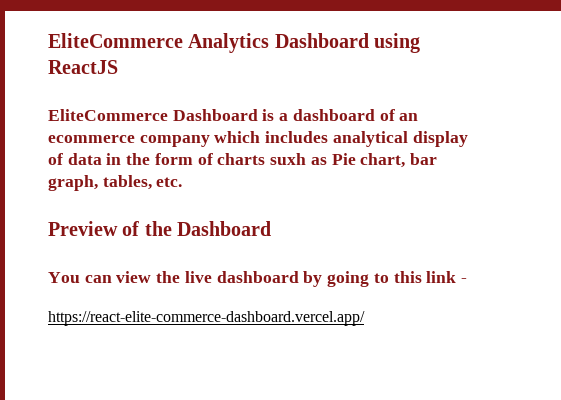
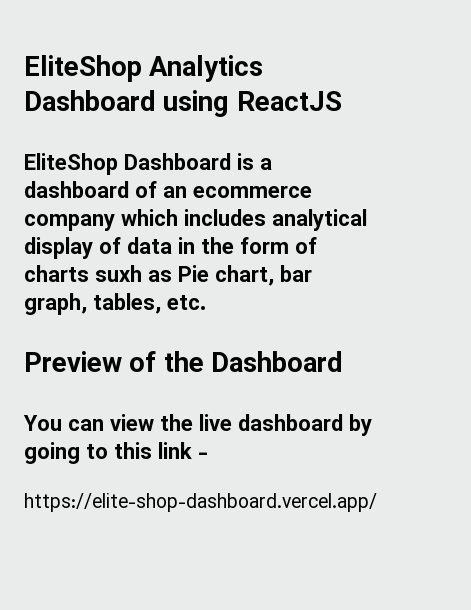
- EliteCommerce Analytics Dashboard using ReactJS
+ EliteShop Analytics Dashboard using ReactJS
- EliteCommerce Dashboard is a dashboard of an ecommerce company which includes analytical display of data in the form of charts suxh as Pie chart, bar graph, tables, etc.
+ EliteShop Dashboard is a dashboard of an ecommerce company which includes analytical display of data in the form of charts suxh as Pie chart, bar graph, tables, etc.
- https://react-elite-commerce-dashboard.vercel.app/
+ https://elite-shop-dashboard.vercel.app/

